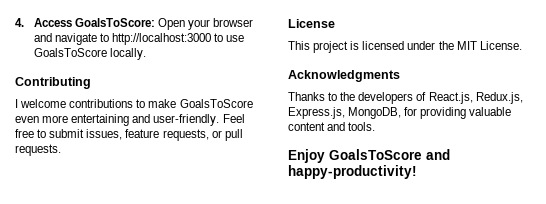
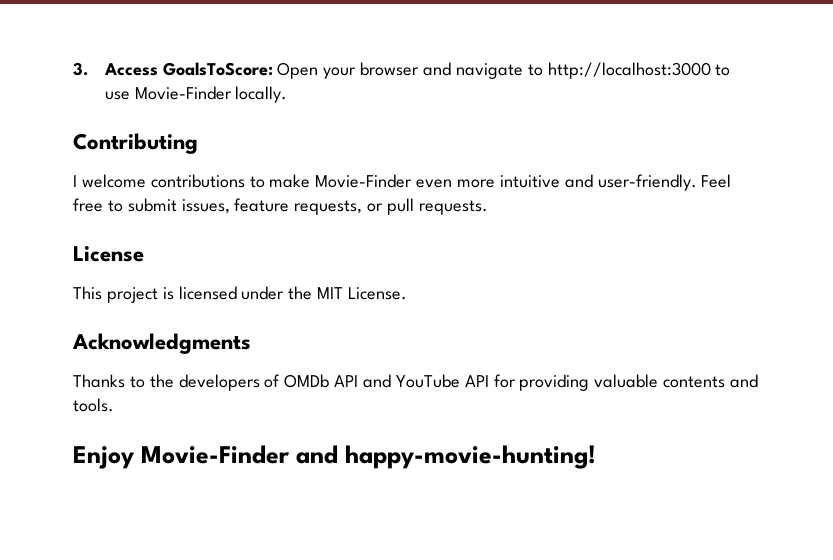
- 4. Access GoalsToScore: Open your browser and navigate to http://localhost:3000 to use GoalsToScore locally.
+ 3. Access GoalsToScore: Open your browser and navigate to http://localhost:3000 to use Movie-Finder locally.
- I welcome contributions to make GoalsToScore even more entertaining and user-friendly.
+ I welcome contributions to make Movie-Finder even more intuitive and user-friendly.
- Thanks to the developers of React.js, Redux.js, Express.js, MongoDB, for providing valuable content and tools.
+ Thanks to the developers of OMDb API and YouTube API for providing valuable contents and tools.
- Enjoy GoalsToScore and happy-productivity!
+ Enjoy Movie-Finder and happy-movie-hunting!

